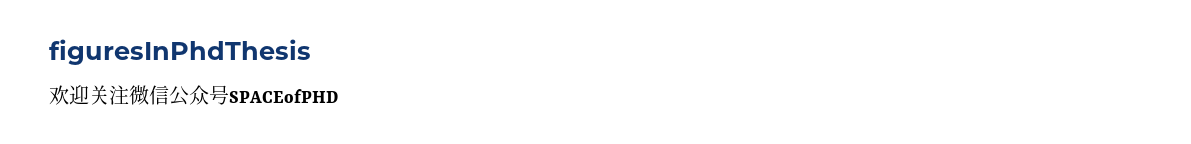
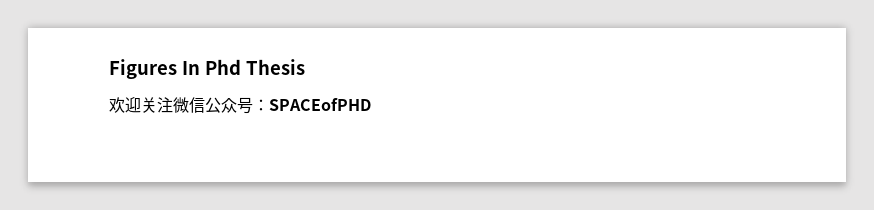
- figuresInPhdThesis
+ Figures In Phd Thesis
- 欢迎关注微信公众号SPACEofPHD
+ 欢迎关注微信公众号：SPACEofPHD

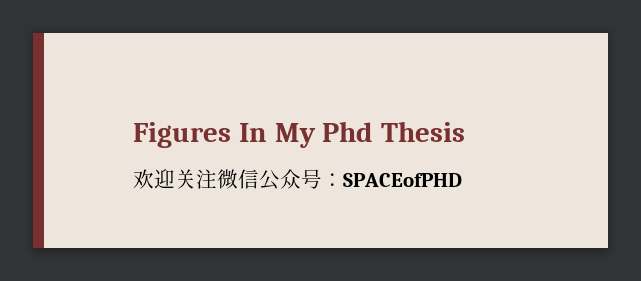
- Figures In Phd Thesis
+ Figures In My Phd Thesis

